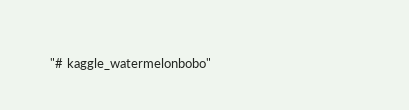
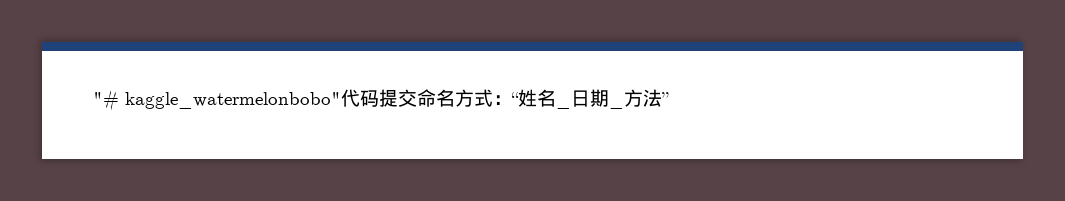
- "# kaggle_watermelonbobo"
+ "# kaggle_watermelonbobo"代码提交命名方式：“姓名_日期_方法”

